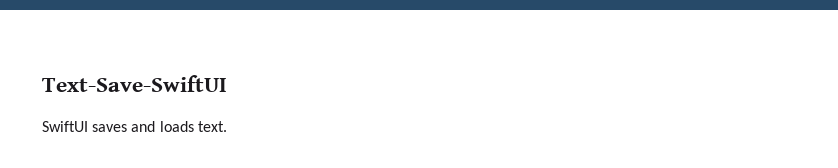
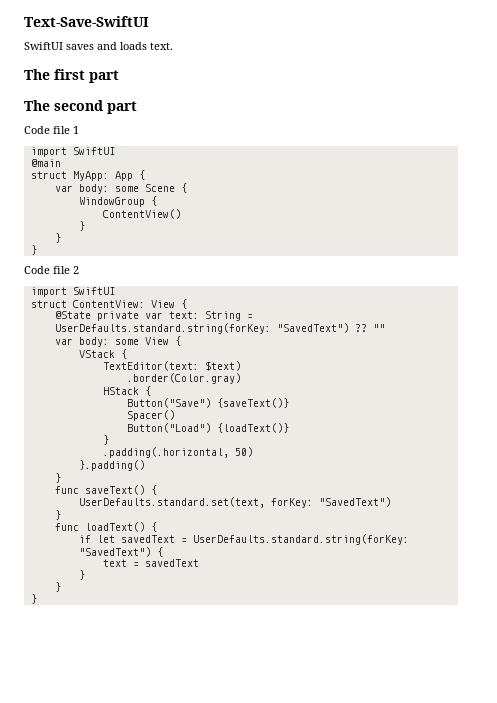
+ The first part
+ The second part
+ Code file 1
+ import SwiftUI
+ @main
+ struct MyApp: App {
+ var body: some Scene {
+ WindowGroup {
+ ContentView()
+ }
+ }
+ }
+ Code file 2
+ import SwiftUI
+ struct ContentView: View {
+ @State private var text: String = UserDefaults.standard.string(forKey: "SavedText") ?? ""
+ var body: some View {
+ VStack {
+ TextEditor(text: $text)
+ .border(Color.gray)
+ HStack {
+ Button("Save") {saveText()}
+ Spacer()
+ Button("Load") {loadText()}
+ }
+ .padding(.horizontal, 50)
+ }.padding()
+ }
+ func saveText() {
+ UserDefaults.standard.set(text, forKey: "SavedText")
+ }
+ func loadText() {
+ if let savedText = UserDefaults.standard.string(forKey: "SavedText") {
+ text = savedText
+ }
+ }
+ }

